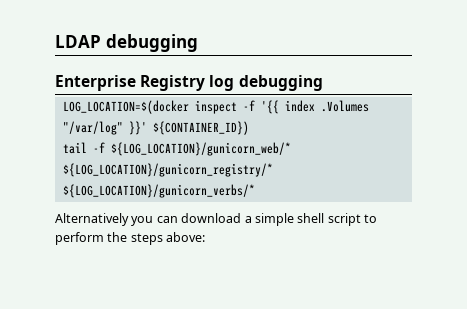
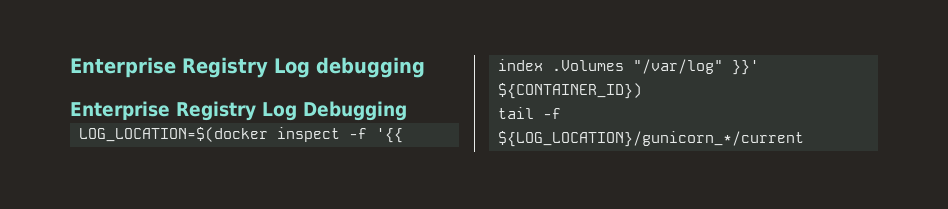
- LDAP debugging
+ Enterprise Registry Log debugging
- Enterprise Registry log debugging
+ Enterprise Registry Log Debugging
- tail -f ${LOG_LOCATION}/gunicorn_web/* ${LOG_LOCATION}/gunicorn_registry/* ${LOG_LOCATION}/gunicorn_verbs/*
- Alternatively you can download a simple shell script to perform the steps above:
+ tail -f ${LOG_LOCATION}/gunicorn_*/current

